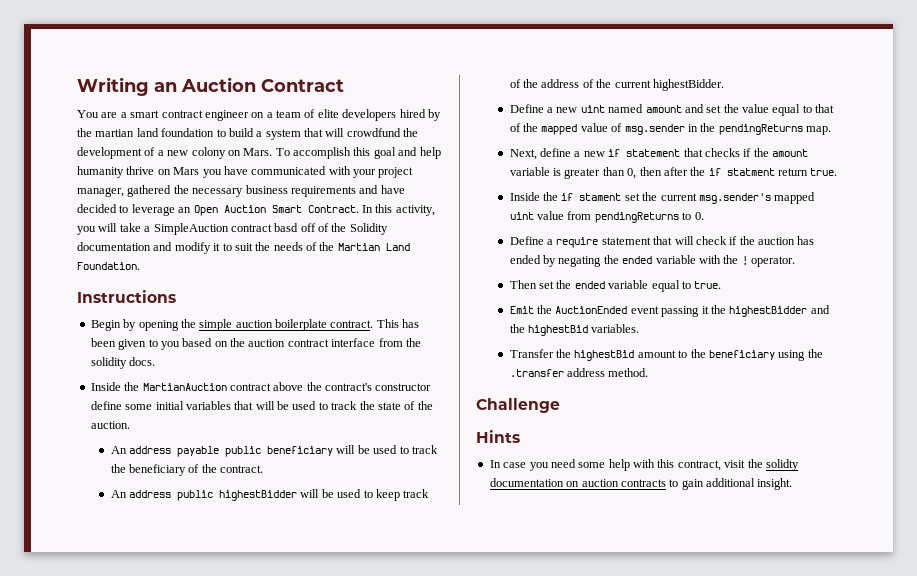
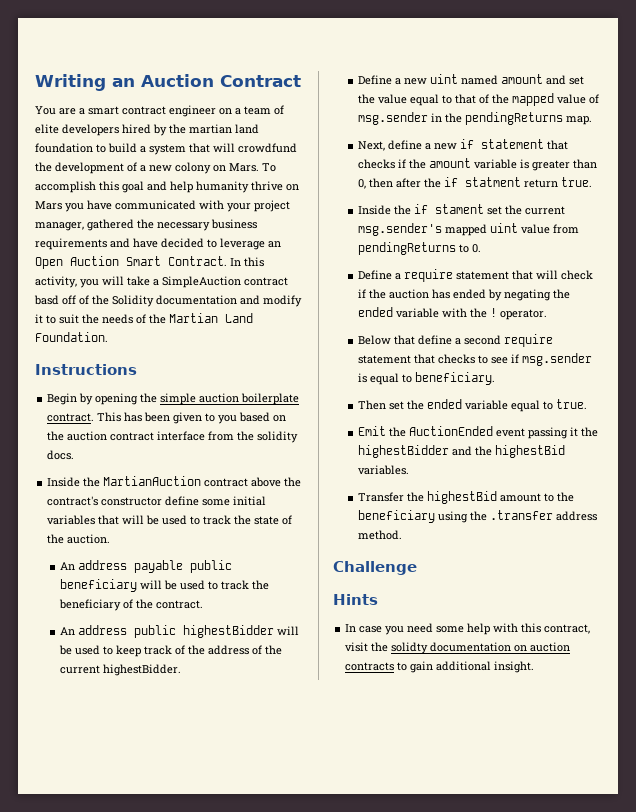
+ Below that define a second require statement that checks to see if msg.sender is equal to beneficiary.

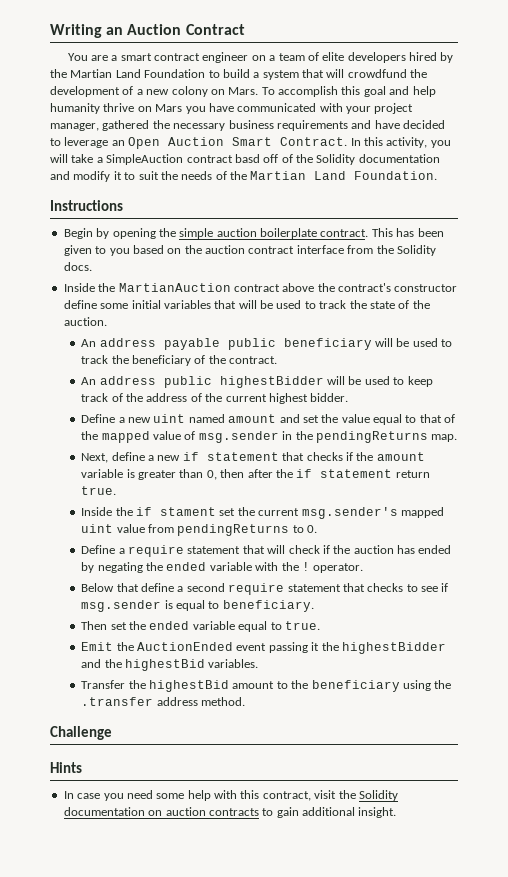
- You are a smart contract engineer on a team of elite developers hired by the martian land foundation to build a system that will crowdfund the development of a new colony on Mars.
+ You are a smart contract engineer on a team of elite developers hired by the Martian Land Foundation to build a system that will crowdfund the development of a new colony on Mars.
- This has been given to you based on the auction contract interface from the solidity docs.
+ This has been given to you based on the auction contract interface from the Solidity docs.
- An address public highestBidder will be used to keep track of the address of the current highestBidder.
+ An address public highestBidder will be used to keep track of the address of the current highest bidder.
- Next, define a new if statement that checks if the amount variable is greater than 0, then after the if statment return true.
+ Next, define a new if statement that checks if the amount variable is greater than 0, then after the if statement return true.
- In case you need some help with this contract, visit the solidty documentation on auction contracts to gain additional insight.
+ In case you need some help with this contract, visit the Solidity documentation on auction contracts to gain additional insight.

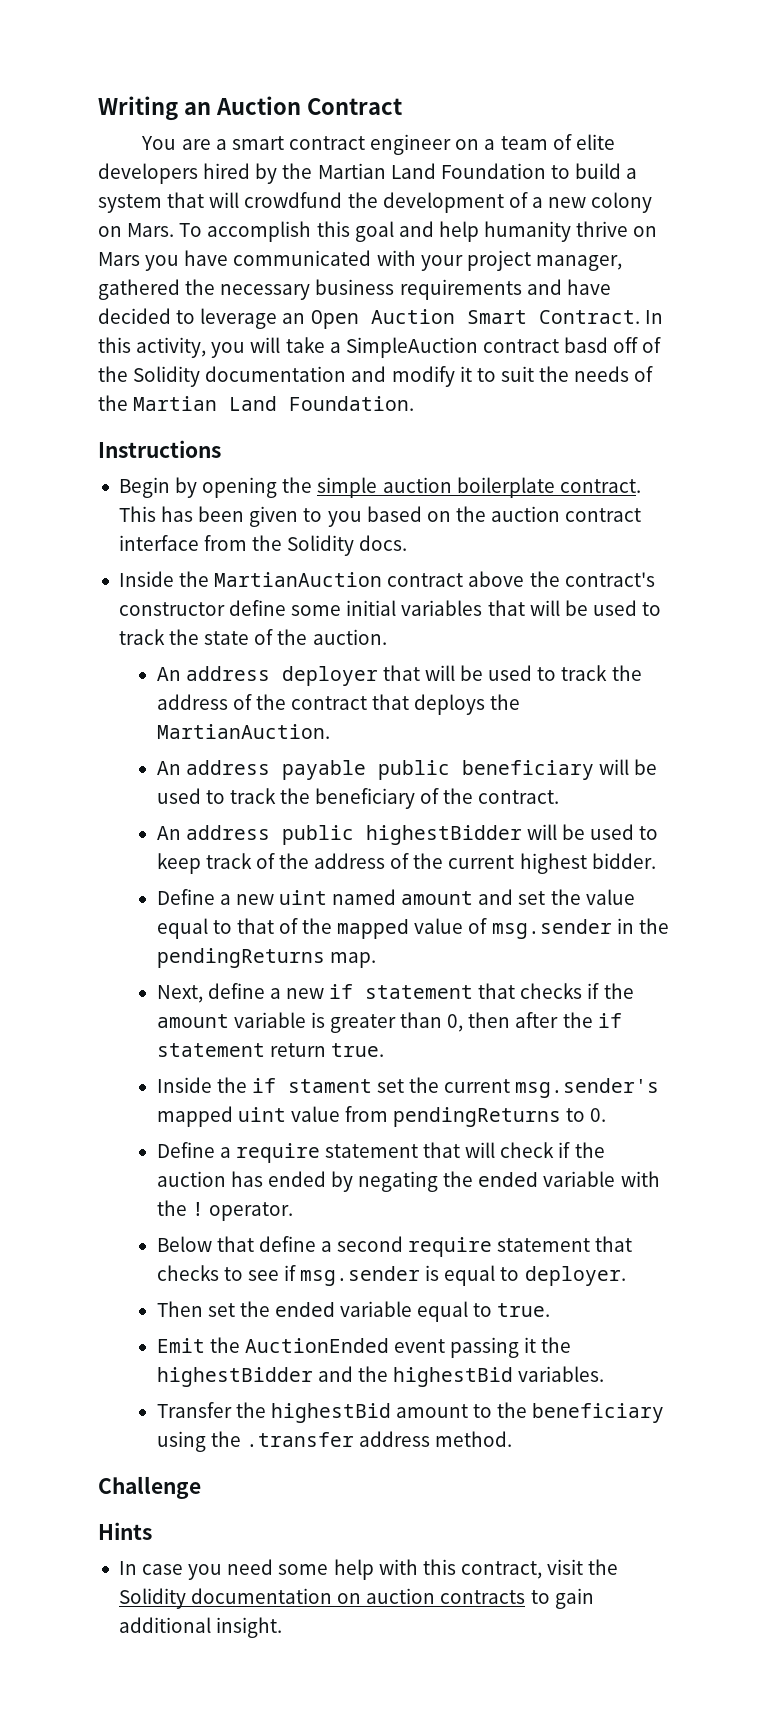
+ An address deployer that will be used to track the address of the contract that deploys the MartianAuction.
- Below that define a second require statement that checks to see if msg.sender is equal to beneficiary.
+ Below that define a second require statement that checks to see if msg.sender is equal to deployer.

